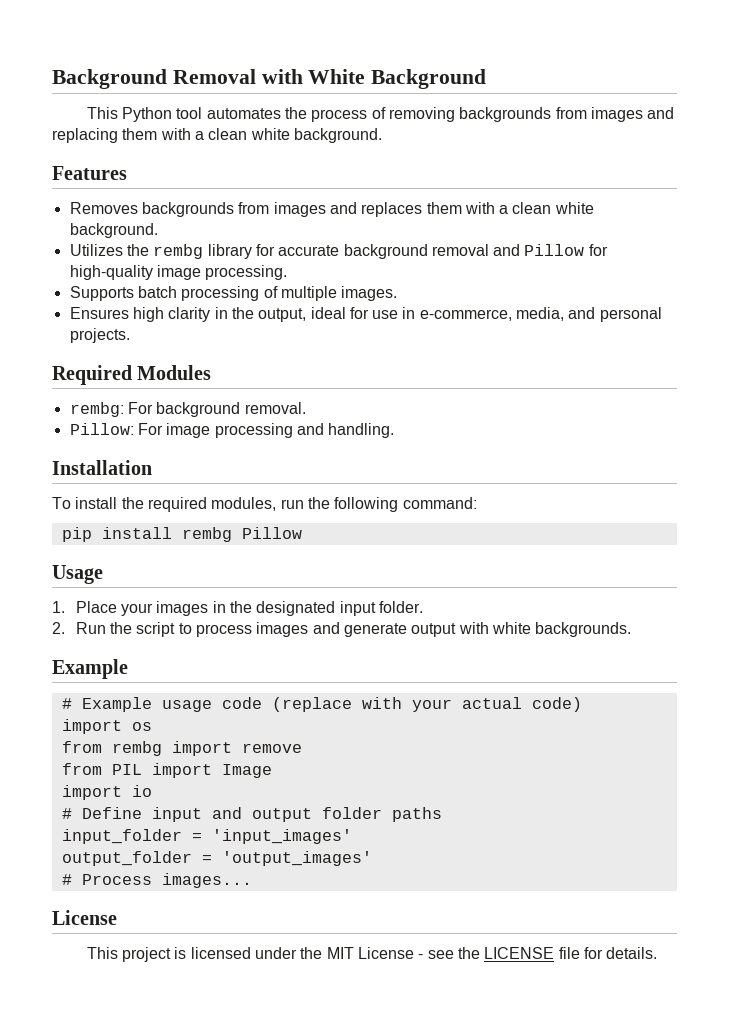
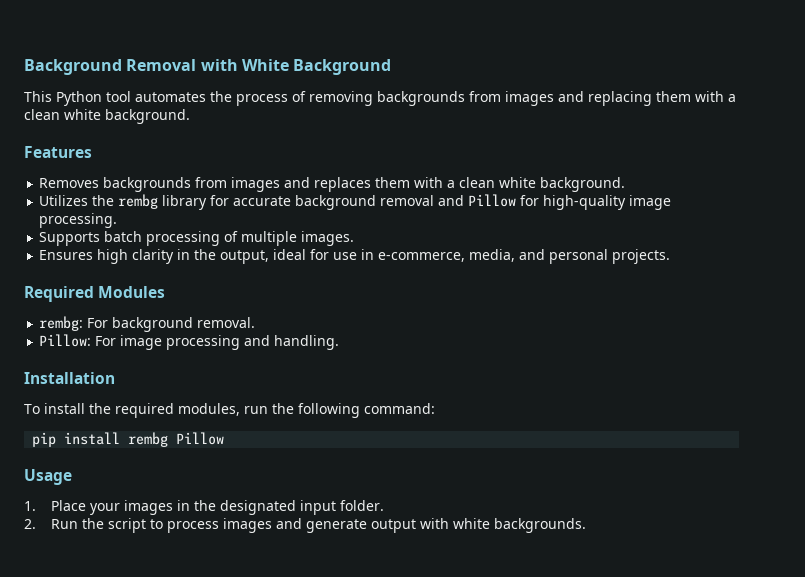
  2. Run the script to process images and generate output with white backgrounds.
- Example
- # Example usage code (replace with your actual code)
- import os
- from rembg import remove
- from PIL import Image
- import io
- # Define input and output folder paths
- input_folder = 'input_images'
- output_folder = 'output_images'
- # Process images...
- License
- This project is licensed under the MIT License - see the LICENSE file for details.

